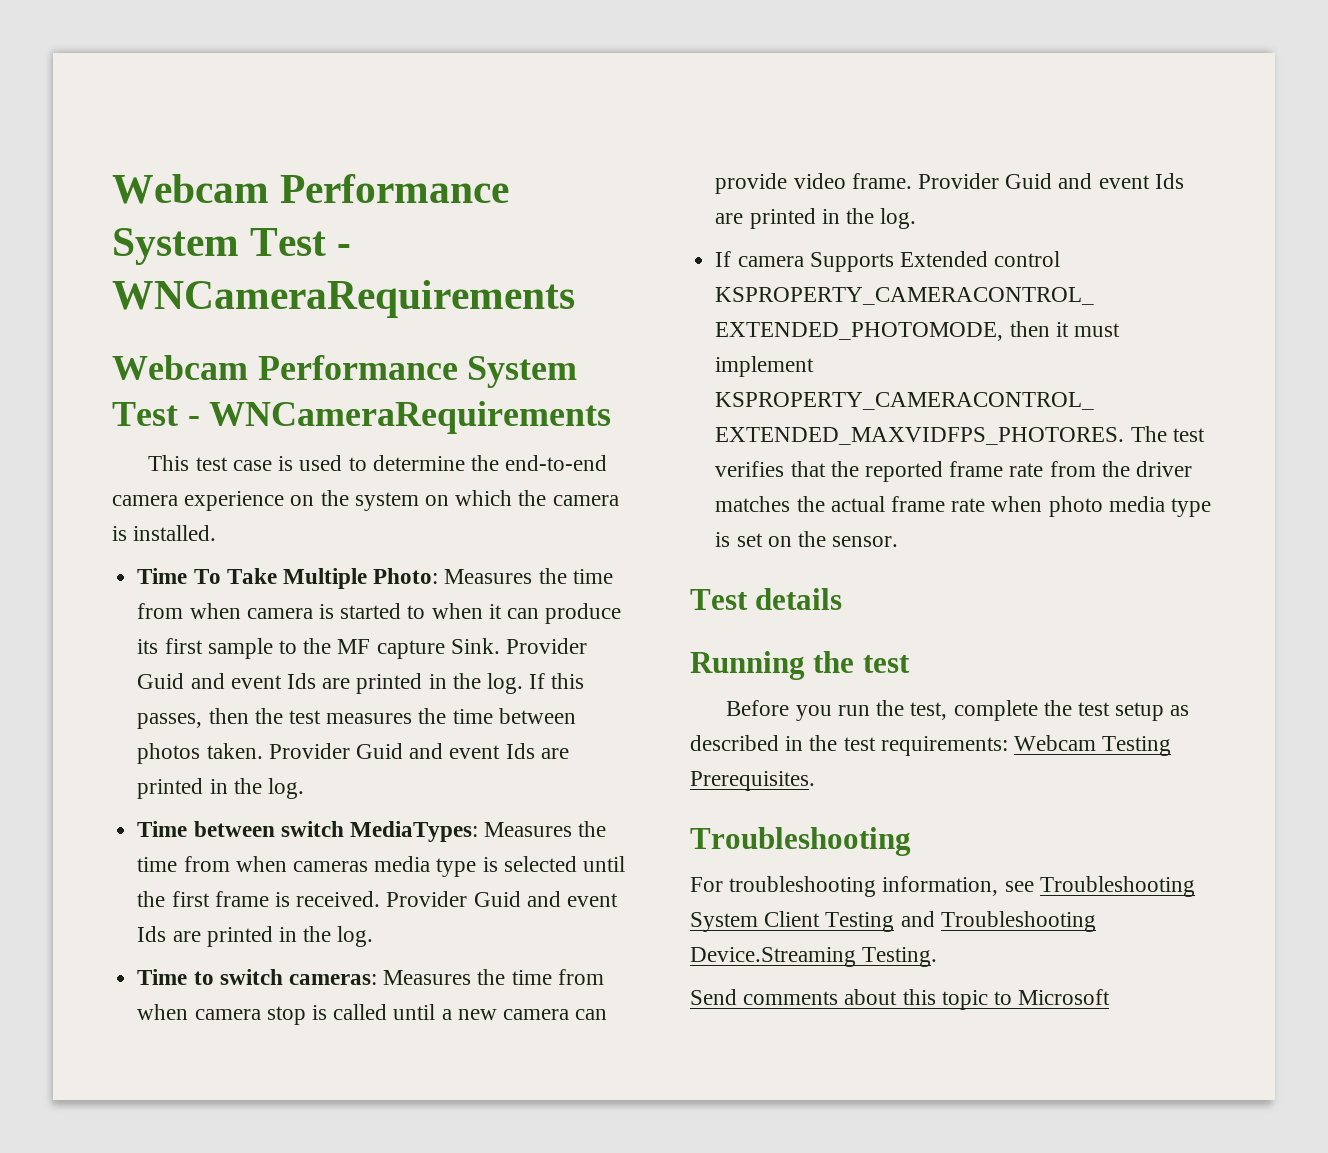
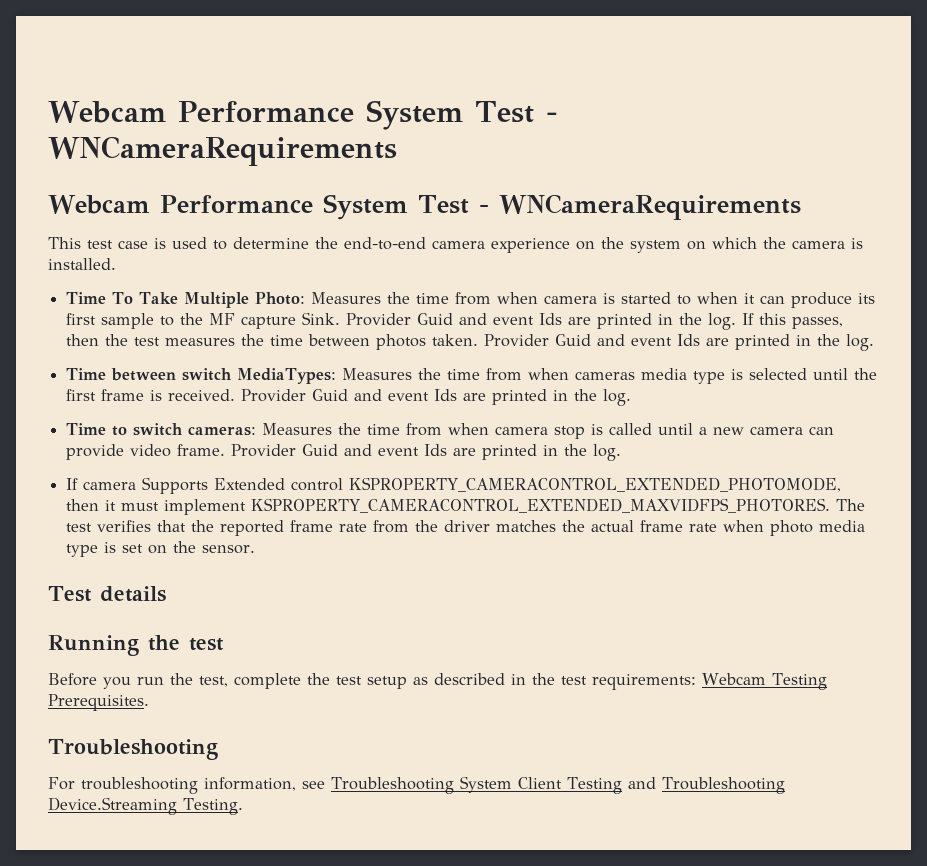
- Send comments about this topic to Microsoft

